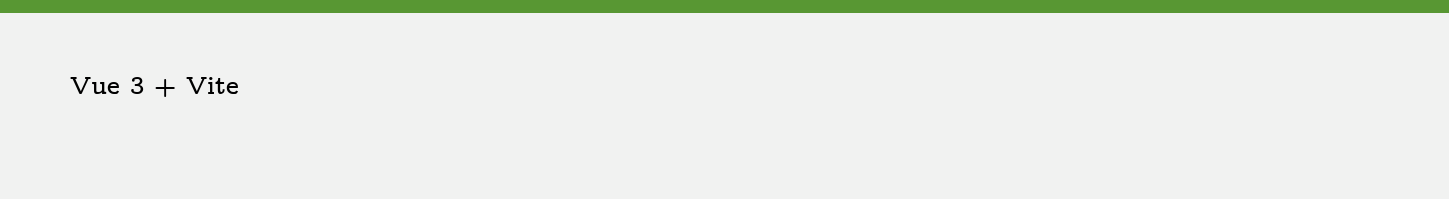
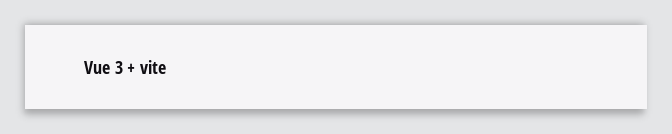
- Vue 3 + Vite
+ Vue 3 + vite

